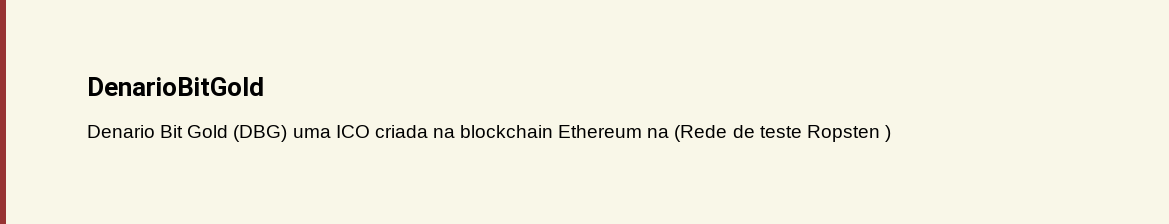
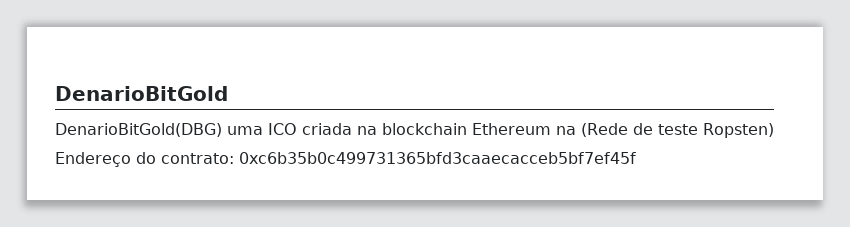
- Denario Bit Gold (DBG) uma ICO criada na blockchain Ethereum na (Rede de teste Ropsten )
+ DenarioBitGold(DBG) uma ICO criada na blockchain Ethereum na (Rede de teste Ropsten)
+ Endereço do contrato: 0xc6b35b0c499731365bfd3caaecacceb5bf7ef45f

